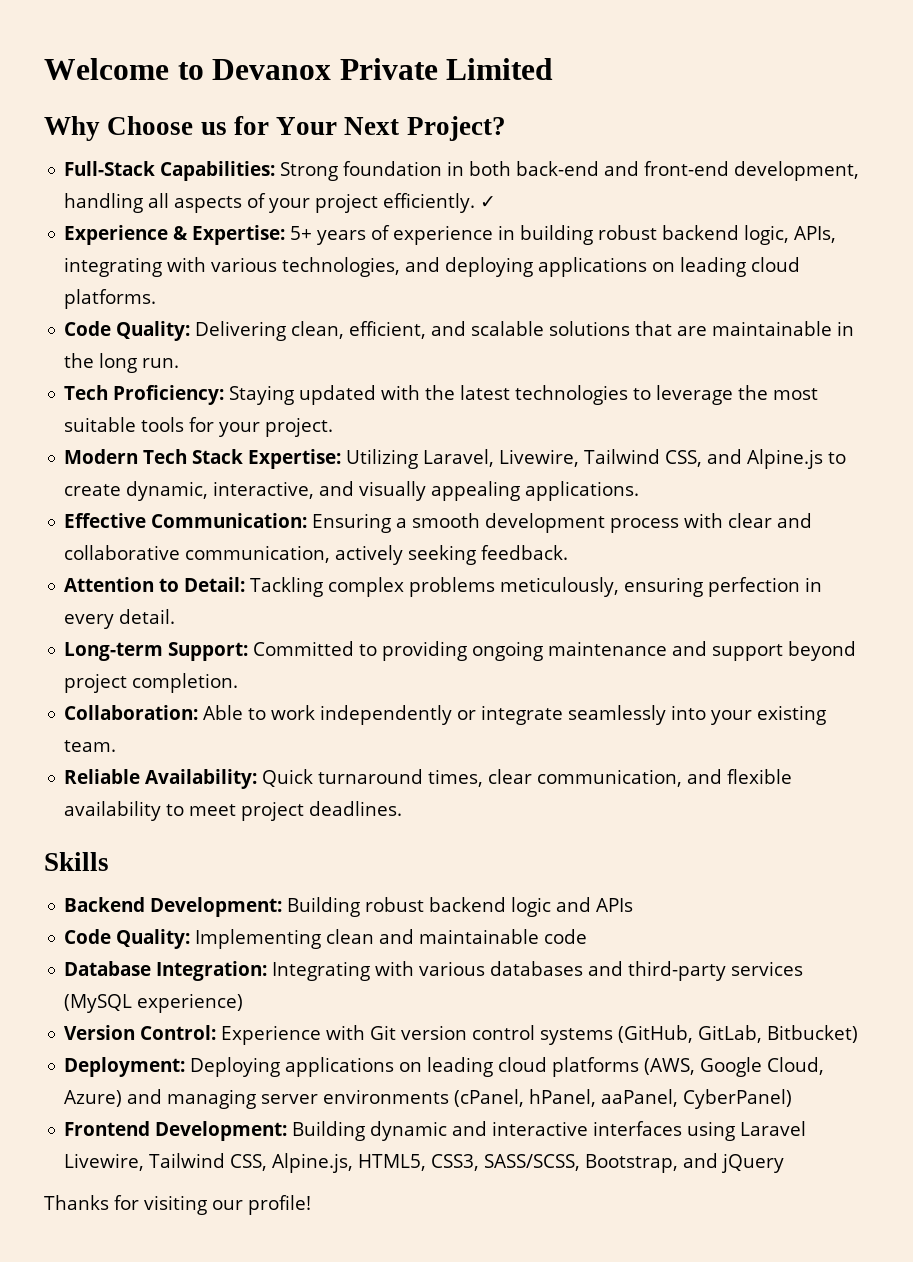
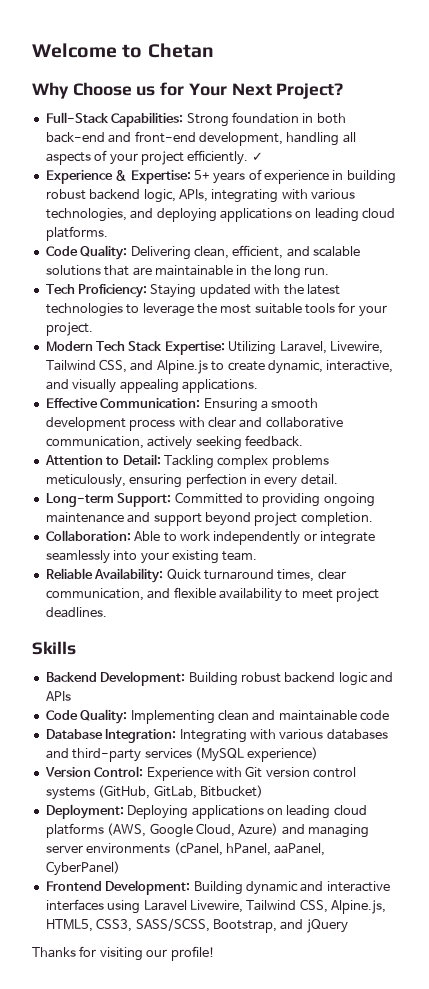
- Welcome to Devanox Private Limited
+ Welcome to Chetan

